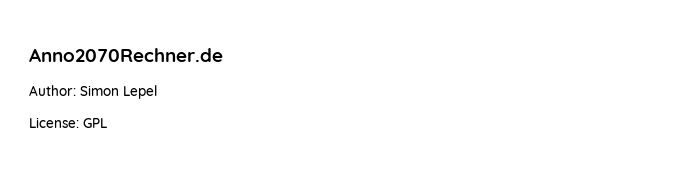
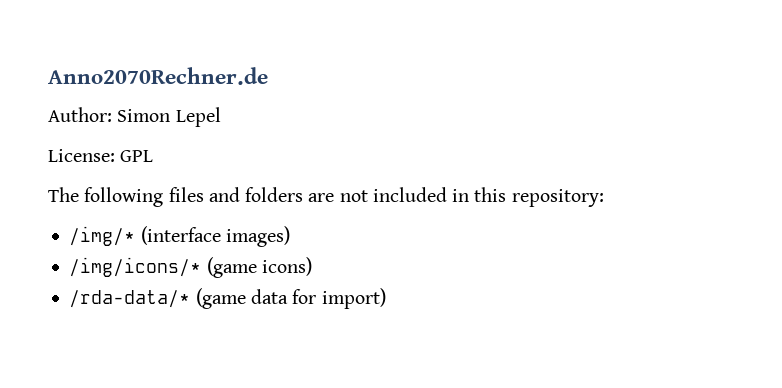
+ The following files and folders are not included in this repository:
+ /img/* (interface images)
+ /img/icons/* (game icons)
+ /rda-data/* (game data for import)

